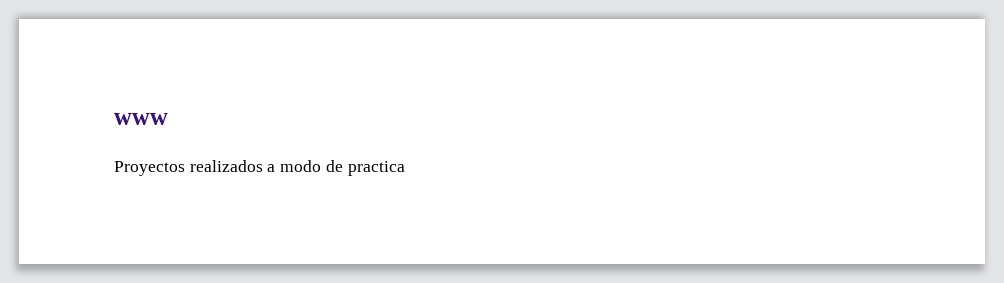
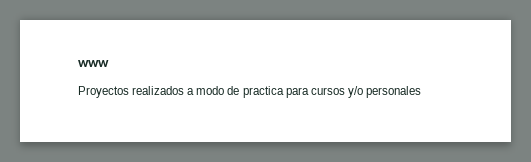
- Proyectos realizados a modo de practica
+ Proyectos realizados a modo de practica para cursos y/o personales

